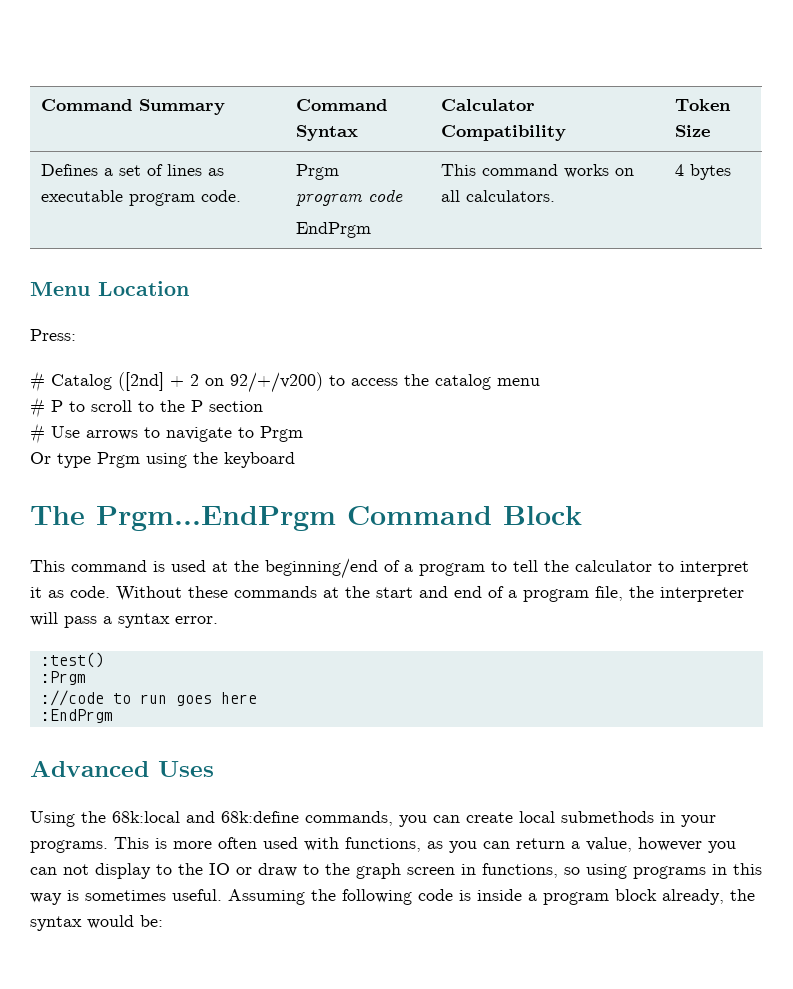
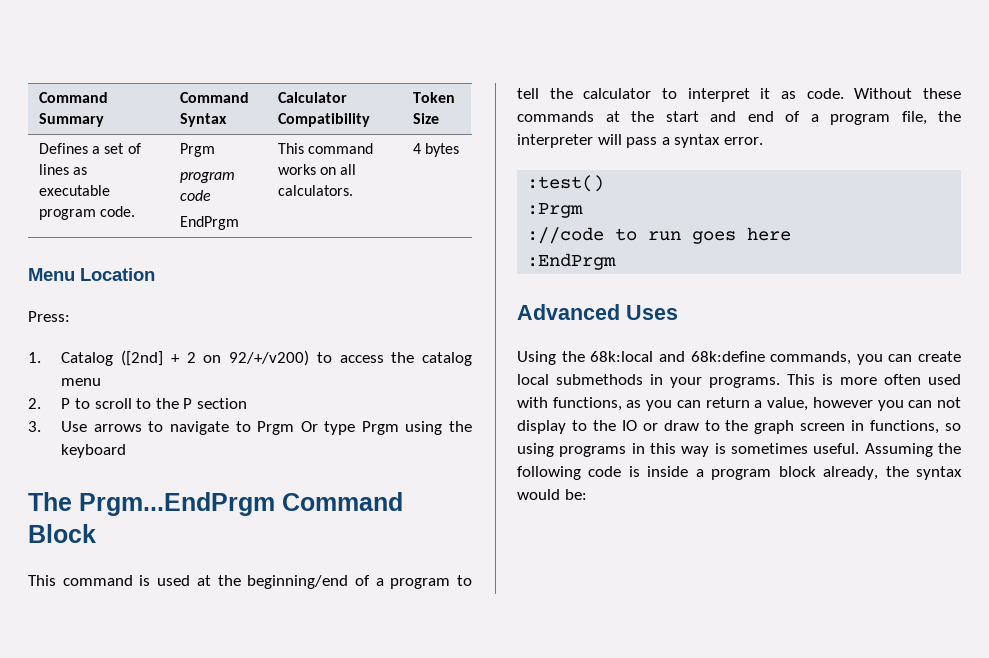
- # Catalog ([2nd] + 2 on 92/+/v200) to access the catalog menu
+ 1. Catalog ([2nd] + 2 on 92/+/v200) to access the catalog menu
- # P to scroll to the P section
+ 2. P to scroll to the P section
- # Use arrows to navigate to Prgm
- Or type Prgm using the keyboard
+ 3. Use arrows to navigate to Prgm Or type Prgm using the keyboard

